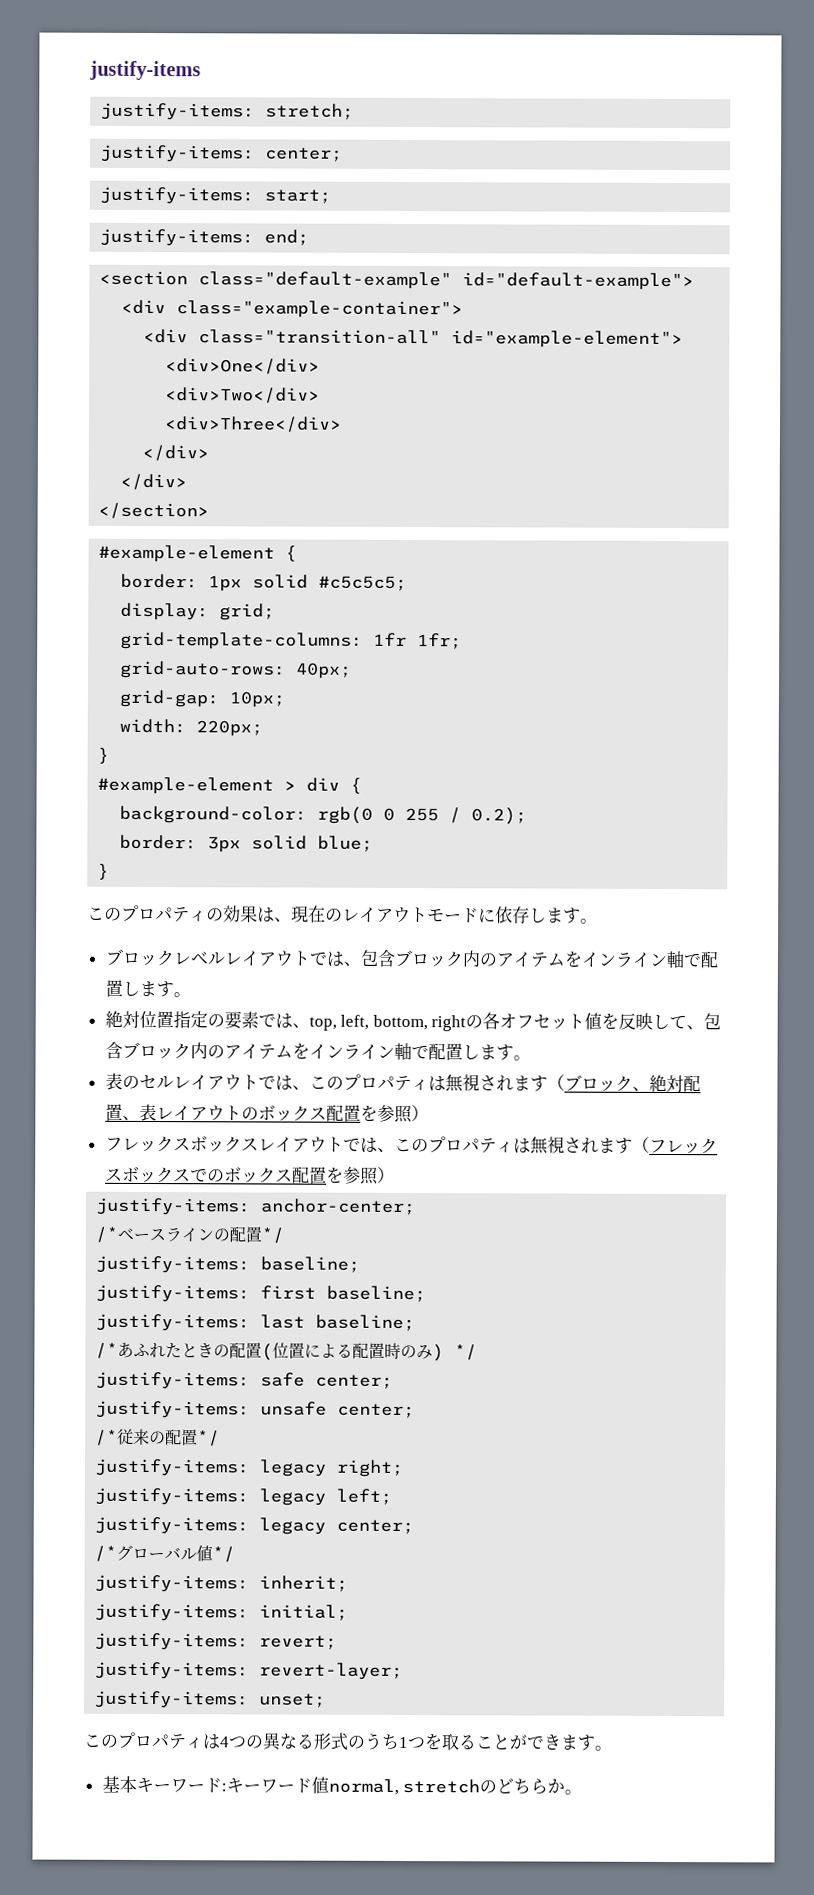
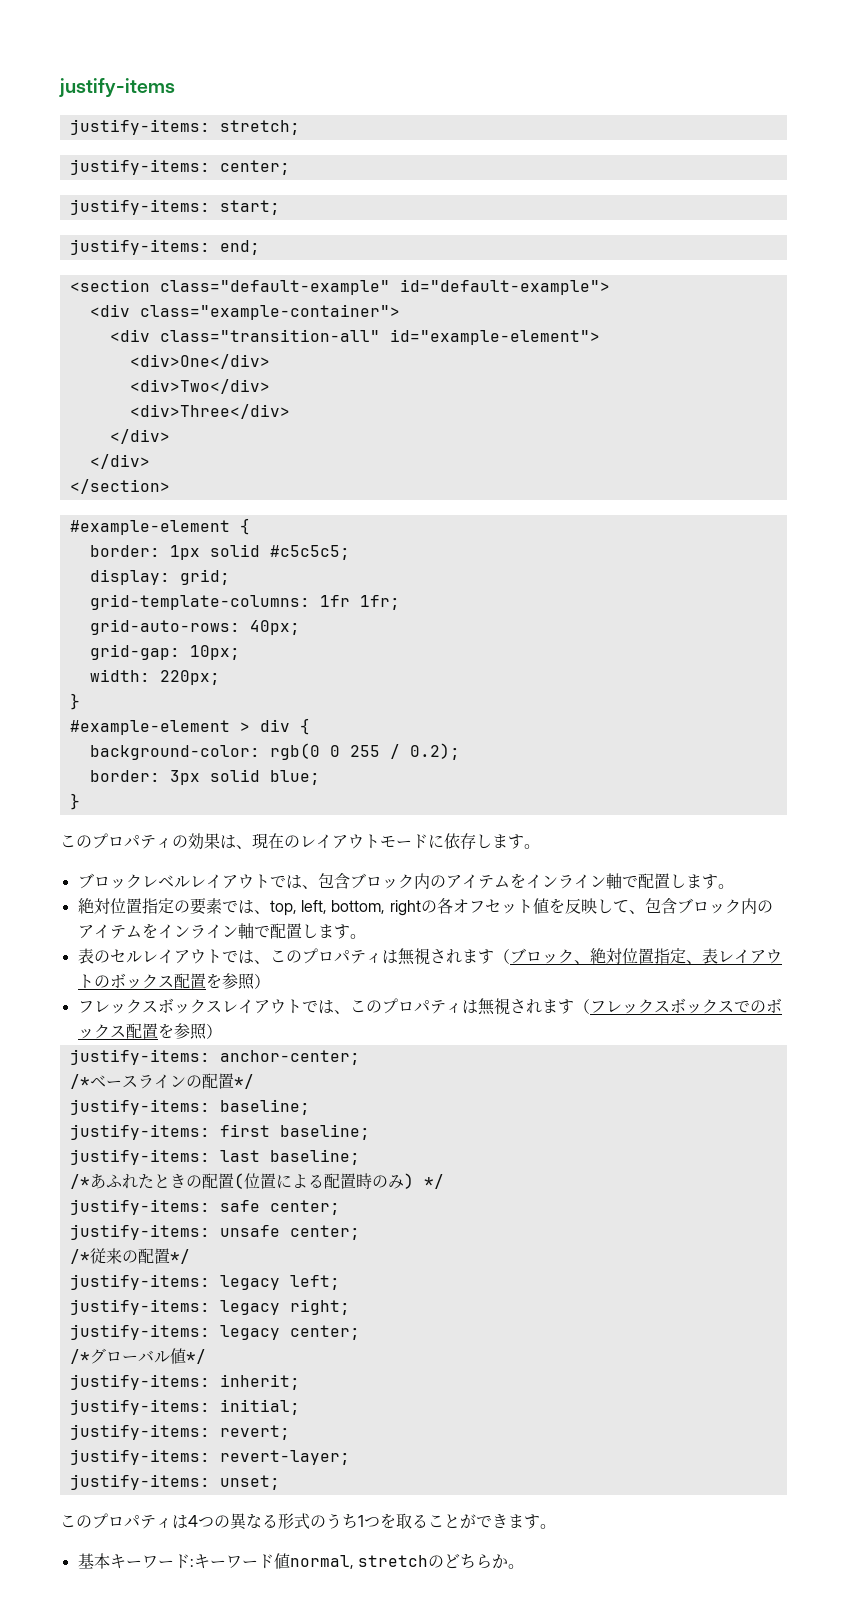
- 表のセルレイアウトでは、このプロパティは無視されます（ブロック、絶対配置、表レイアウトのボックス配置を参照）
+ 表のセルレイアウトでは、このプロパティは無視されます（ブロック、絶対位置指定、表レイアウトのボックス配置を参照）
+ justify-items: legacy left;
  justify-items: legacy right;
- justify-items: legacy left;

